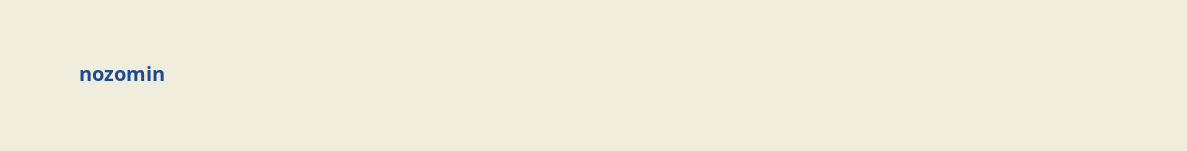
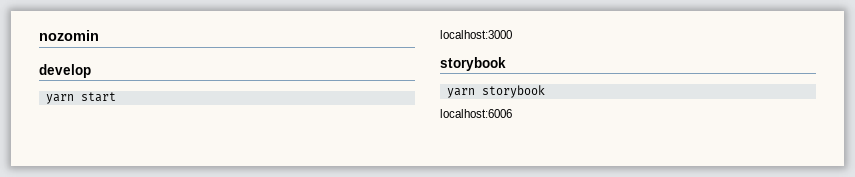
+ develop
+ yarn start
+ localhost:3000
+ storybook
+ yarn storybook
+ localhost:6006

